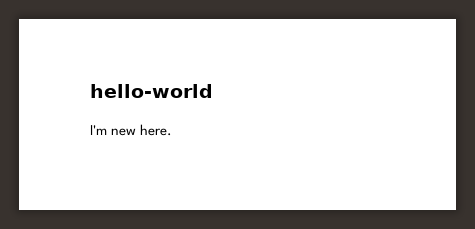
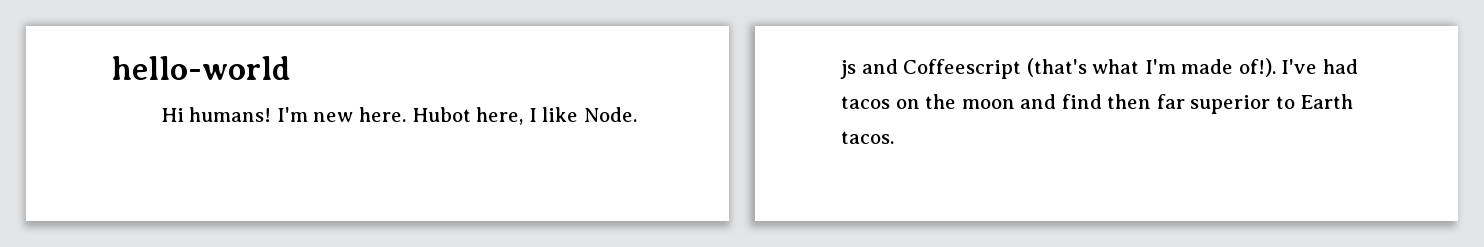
+ Hi humans!
+ Hubot here, I like Node. js and Coffeescript (that's what I'm made of!). I've had tacos on the moon and find then far superior to Earth tacos.

